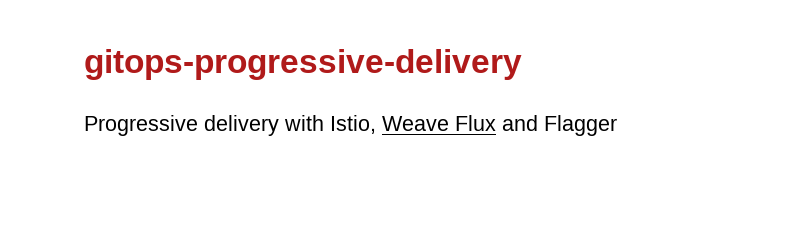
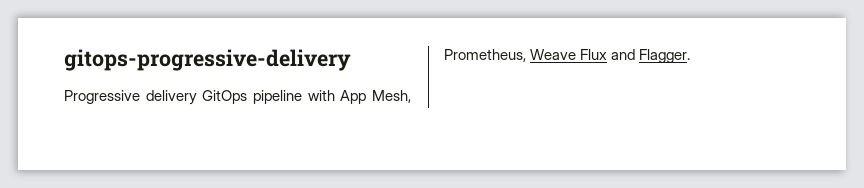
- Progressive delivery with Istio, Weave Flux and Flagger
+ Progressive delivery GitOps pipeline with App Mesh, Prometheus, Weave Flux and Flagger.

